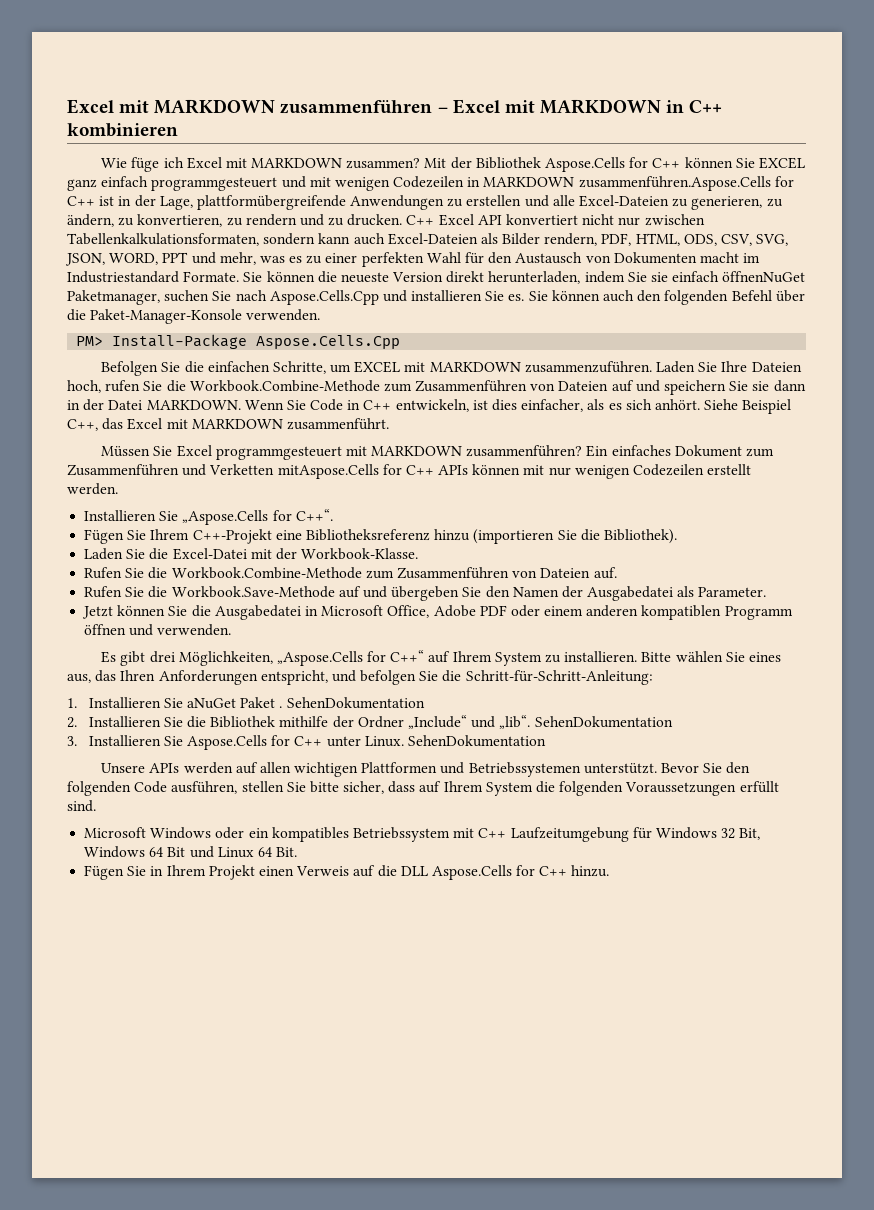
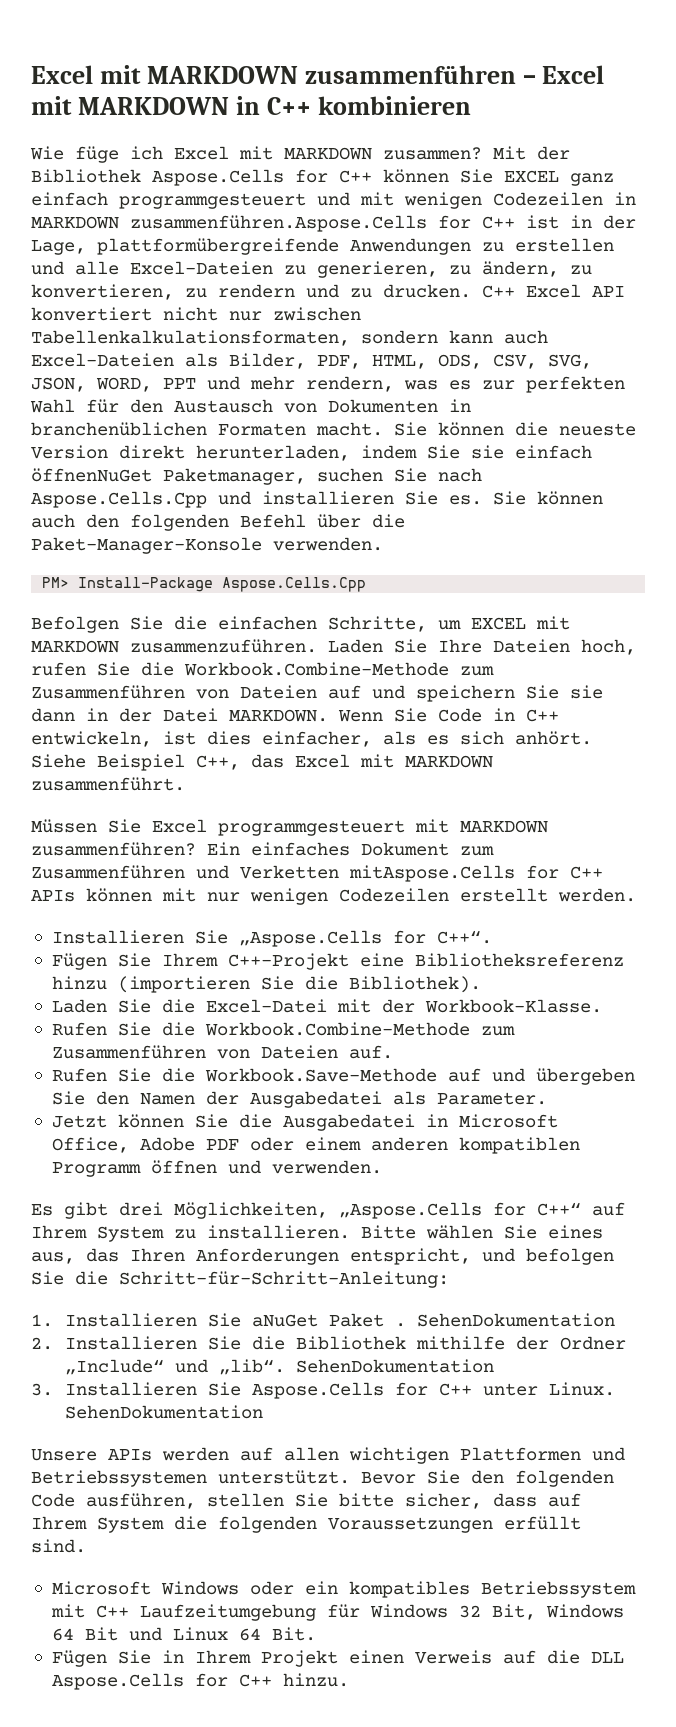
- C++ Excel API konvertiert nicht nur zwischen Tabellenkalkulationsformaten, sondern kann auch Excel-Dateien als Bilder rendern, PDF, HTML, ODS, CSV, SVG, JSON, WORD, PPT und mehr, was es zu einer perfekten Wahl für den Austausch von Dokumenten macht im Industriestandard Formate.
+ C++ Excel API konvertiert nicht nur zwischen Tabellenkalkulationsformaten, sondern kann auch Excel-Dateien als Bilder, PDF, HTML, ODS, CSV, SVG, JSON, WORD, PPT und mehr rendern, was es zur perfekten Wahl für den Austausch von Dokumenten in branchenüblichen Formaten macht.

